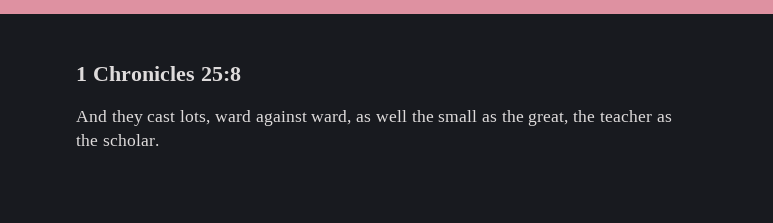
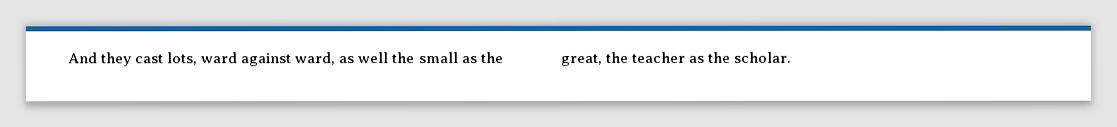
- 1 Chronicles 25:8

